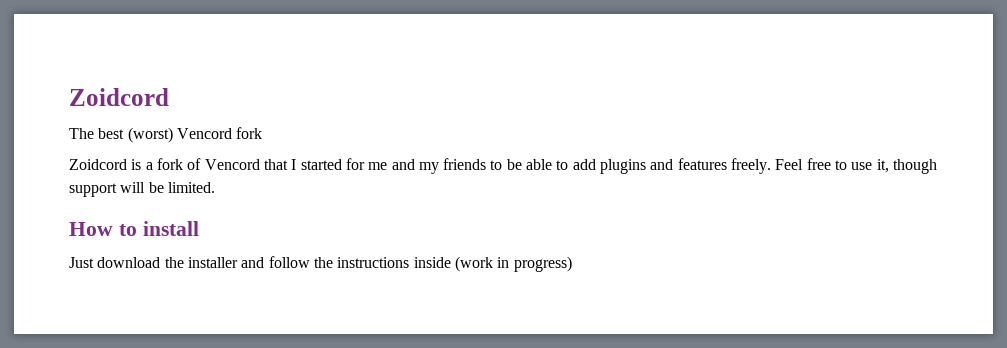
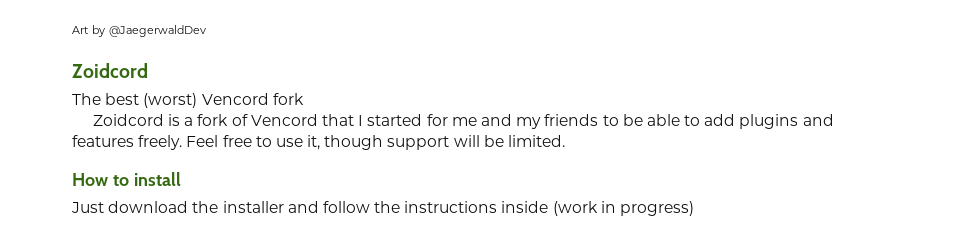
+ Art by @JaegerwaldDev

